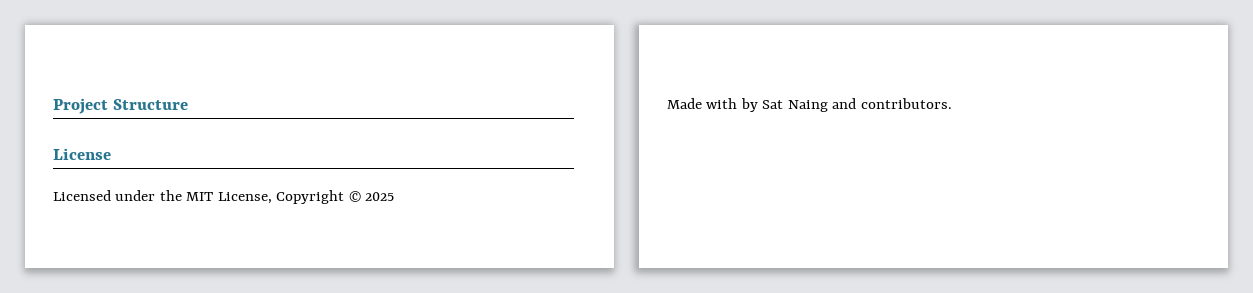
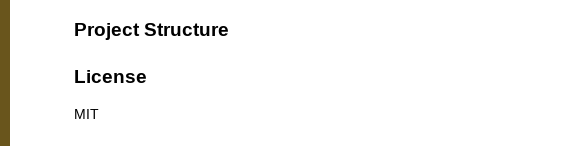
- Licensed under the MIT License, Copyright © 2025
- Made with by Sat Naing and contributors.
+ MIT

